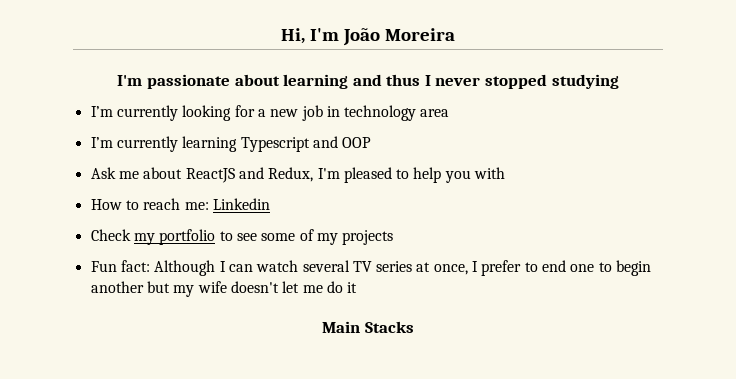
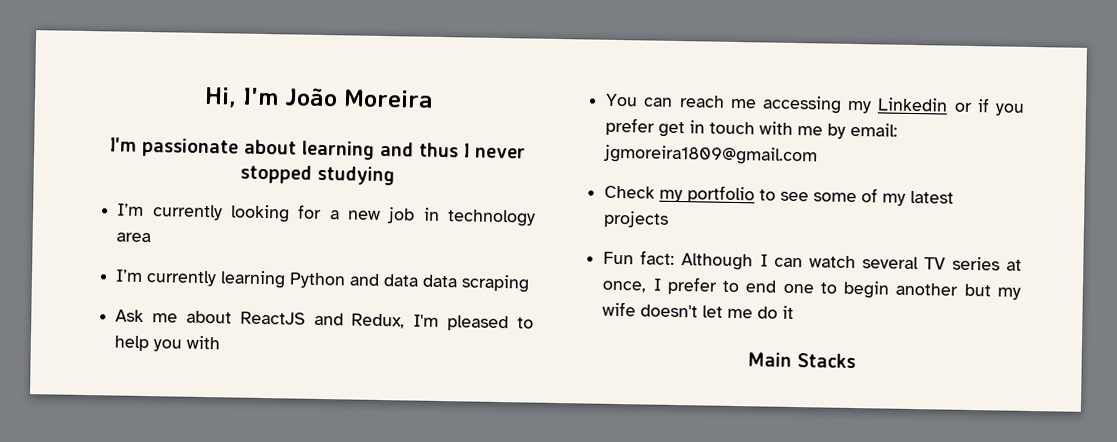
- I’m currently learning Typescript and OOP
+ I’m currently learning Python and data data scraping
- How to reach me: Linkedin
+ You can reach me accessing my Linkedin or if you prefer get in touch with me by email: jgmoreira1809@gmail.com
- Check my portfolio to see some of my projects
+ Check my portfolio to see some of my latest projects

